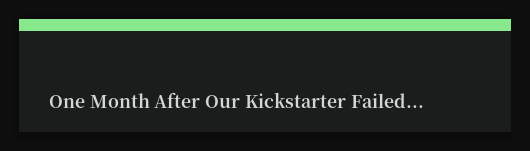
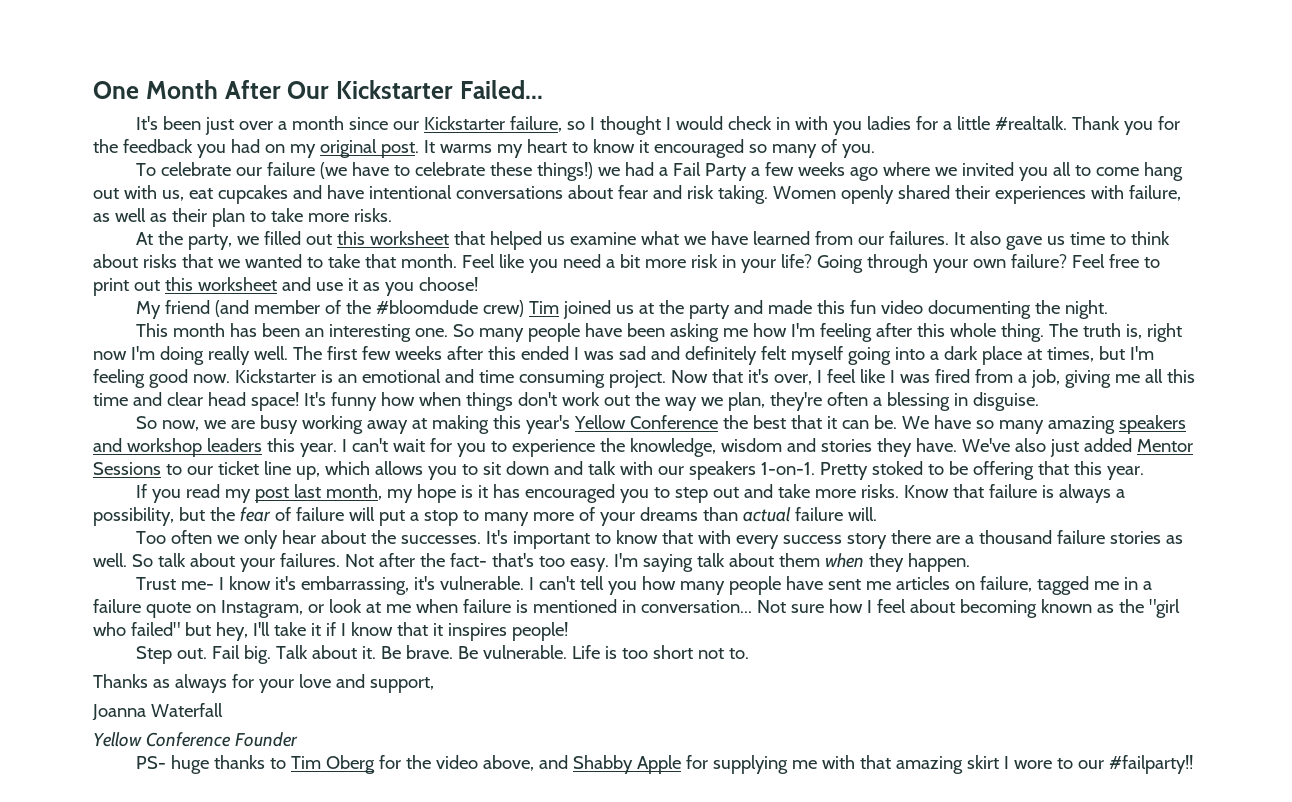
+ It's been just over a month since our Kickstarter failure, so I thought I would check in with you ladies for a little #realtalk. Thank you for the feedback you had on my original post. It warms my heart to know it encouraged so many of you.
+ To celebrate our failure (we have to celebrate these things!) we had a Fail Party a few weeks ago where we invited you all to come hang out with us, eat cupcakes and have intentional conversations about fear and risk taking. Women openly shared their experiences with failure, as well as their plan to take more risks.
+ At the party, we filled out this worksheet that helped us examine what we have learned from our failures. It also gave us time to think about risks that we wanted to take that month. Feel like you need a bit more risk in your life? Going through your own failure? Feel free to print out this worksheet and use it as you choose!
+ My friend (and member of the #bloomdude crew) Tim joined us at the party and made this fun video documenting the night.
+ This month has been an interesting one. So many people have been asking me how I'm feeling after this whole thing. The truth is, right now I'm doing really well. The first few weeks after this ended I was sad and definitely felt myself going into a dark place at times, but I'm feeling good now. Kickstarter is an emotional and time consuming project. Now that it's over, I feel like I was fired from a job, giving me all this time and clear head space! It's funny how when things don't work out the way we plan, they're often a blessing in disguise.
+ So now, we are busy working away at making this year's Yellow Conference the best that it can be. We have so many amazing speakers and workshop leaders this year. I can't wait for you to experience the knowledge, wisdom and stories they have. We've also just added Mentor Sessions to our ticket line up, which allows you to sit down and talk with our speakers 1-on-1. Pretty stoked to be offering that this year.
+ If you read my post last month, my hope is it has encouraged you to step out and take more risks. Know that failure is always a possibility, but the fear of failure will put a stop to many more of your dreams than actual failure will.
+ Too often we only hear about the successes. It's important to know that with every success story there are a thousand failure stories as well. So talk about your failures. Not after the fact- that's too easy. I'm saying talk about them when they happen.
+ Trust me- I know it's embarrassing, it's vulnerable. I can't tell you how many people have sent me articles on failure, tagged me in a failure quote on Instagram, or look at me when failure is mentioned in conversation... Not sure how I feel about becoming known as the "girl who failed" but hey, I'll take it if I know that it inspires people!
+ Step out. Fail big. Talk about it. Be brave. Be vulnerable. Life is too short not to.
+ Thanks as always for your love and support,
+ Joanna Waterfall
+ Yellow Conference Founder
+ PS- huge thanks to Tim Oberg for the video above, and Shabby Apple for supplying me with that amazing skirt I wore to our #failparty!!

